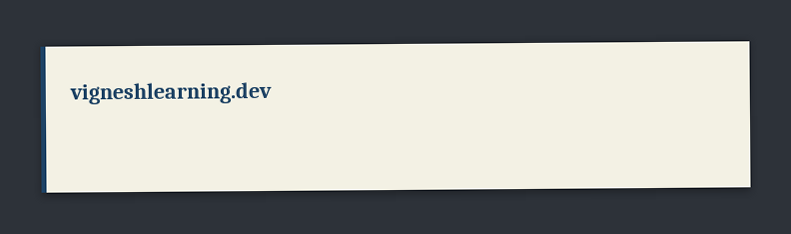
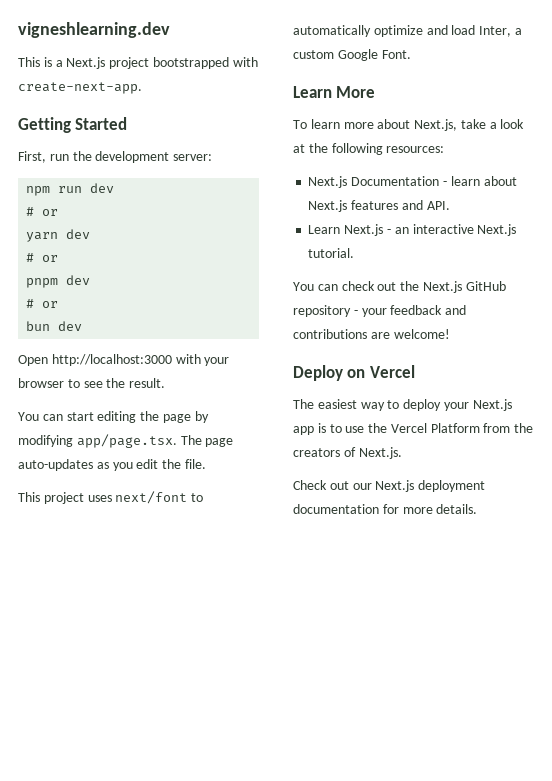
+ This is a Next.js project bootstrapped with create-next-app.
+ Getting Started
+ First, run the development server:
+ npm run dev
+ # or
+ yarn dev
+ # or
+ pnpm dev
+ # or
+ bun dev
+ Open http://localhost:3000 with your browser to see the result.
+ You can start editing the page by modifying app/page.tsx. The page auto-updates as you edit the file.
+ This project uses next/font to automatically optimize and load Inter, a custom Google Font.
+ Learn More
+ To learn more about Next.js, take a look at the following resources:
+ Next.js Documentation - learn about Next.js features and API.
+ Learn Next.js - an interactive Next.js tutorial.
+ You can check out the Next.js GitHub repository - your feedback and contributions are welcome!
+ Deploy on Vercel
+ The easiest way to deploy your Next.js app is to use the Vercel Platform from the creators of Next.js.
+ Check out our Next.js deployment documentation for more details.

